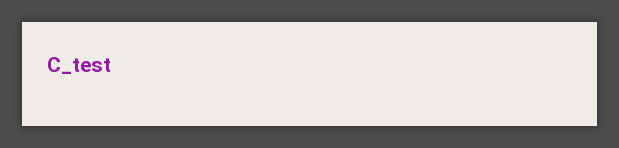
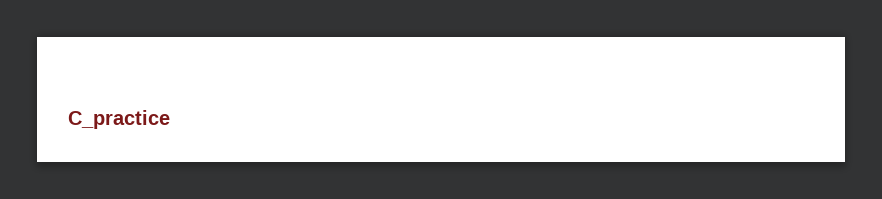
- C_test
+ C_practice

